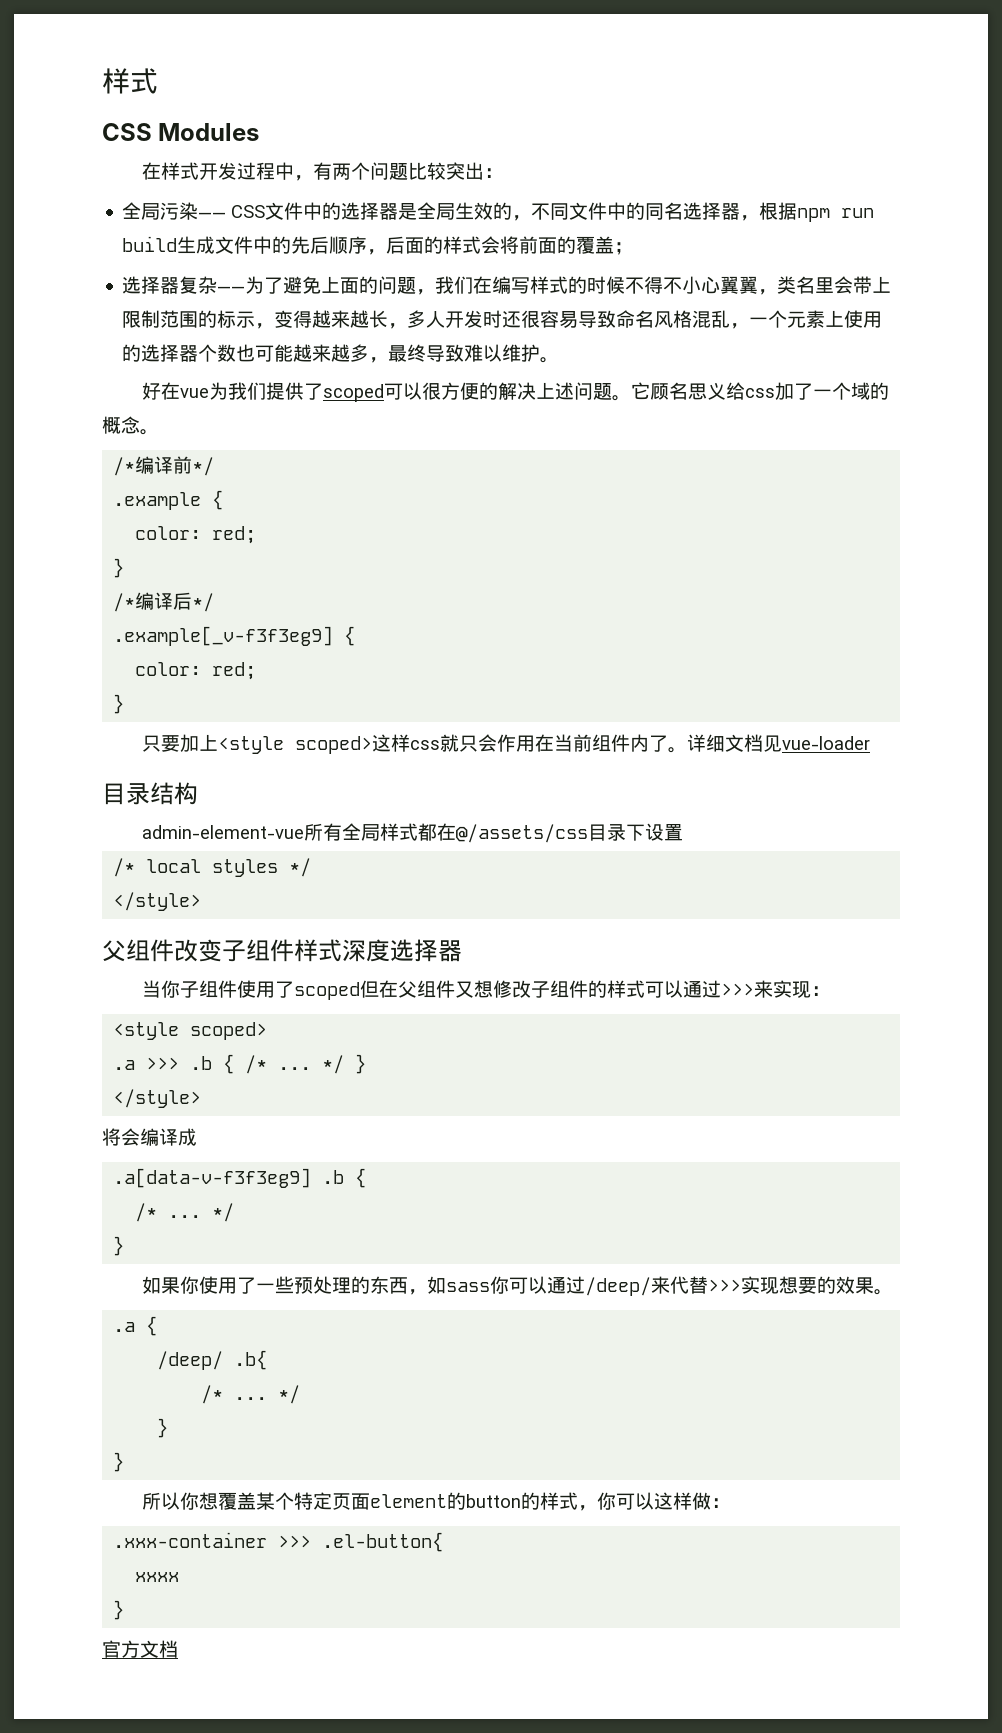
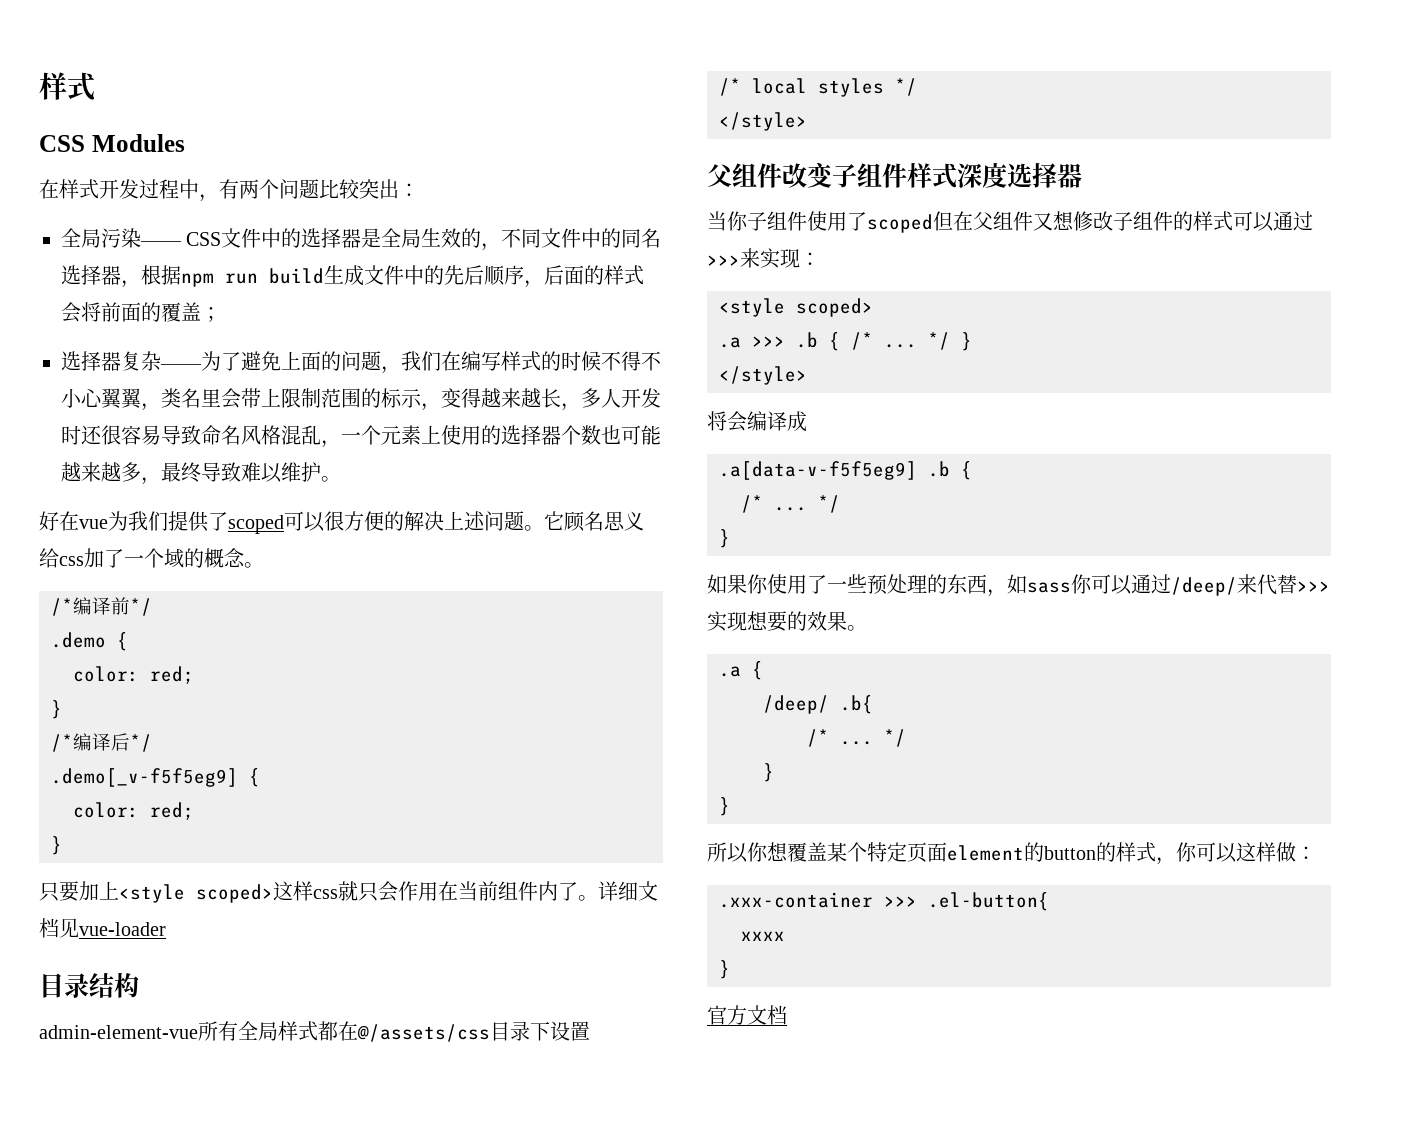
- .example {
+ .demo {
- .example[_v-f3f3eg9] {
+ .demo[_v-f5f5eg9] {
- .a[data-v-f3f3eg9] .b {
+ .a[data-v-f5f5eg9] .b {

